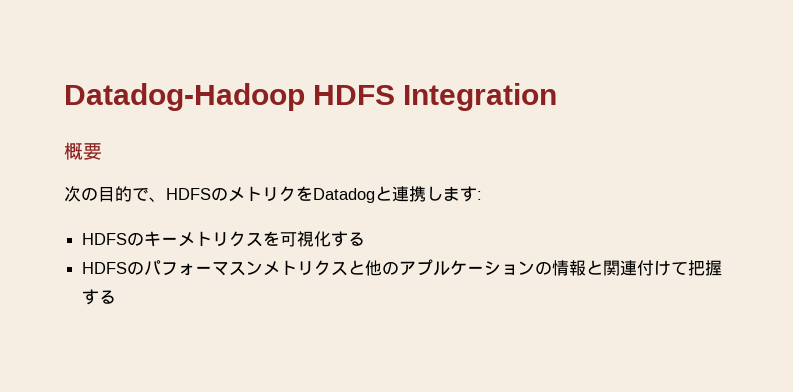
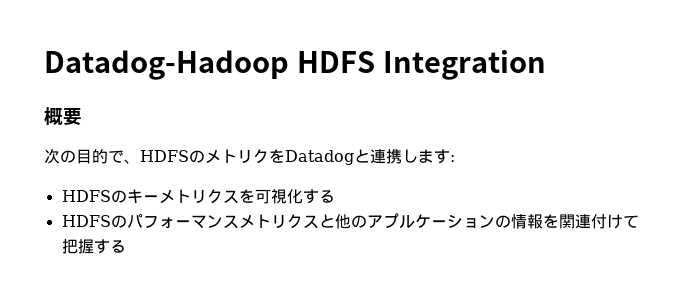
- HDFSのパフォーマスンメトリクスと他のアプルケーションの情報と関連付けて把握する
+ HDFSのパフォーマンスメトリクスと他のアプルケーションの情報を関連付けて把握する

